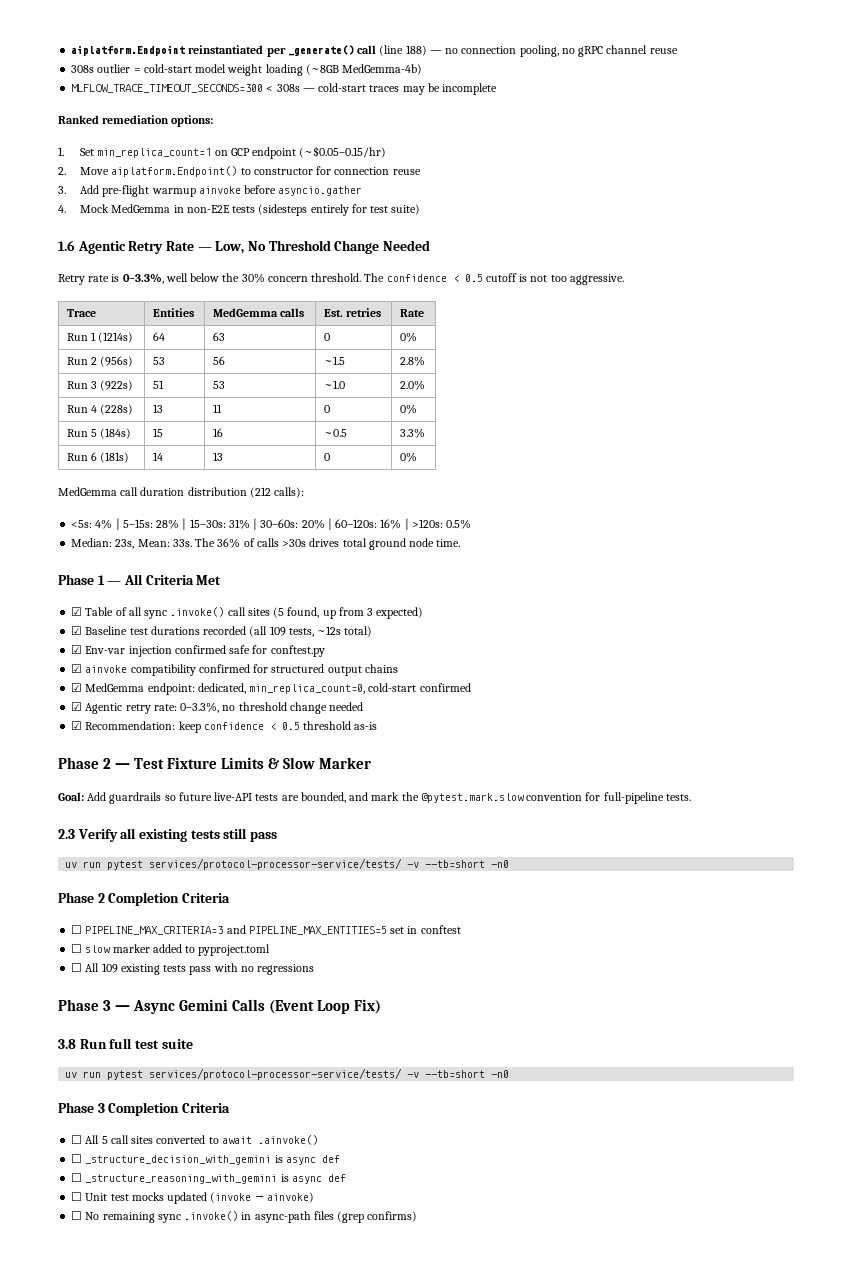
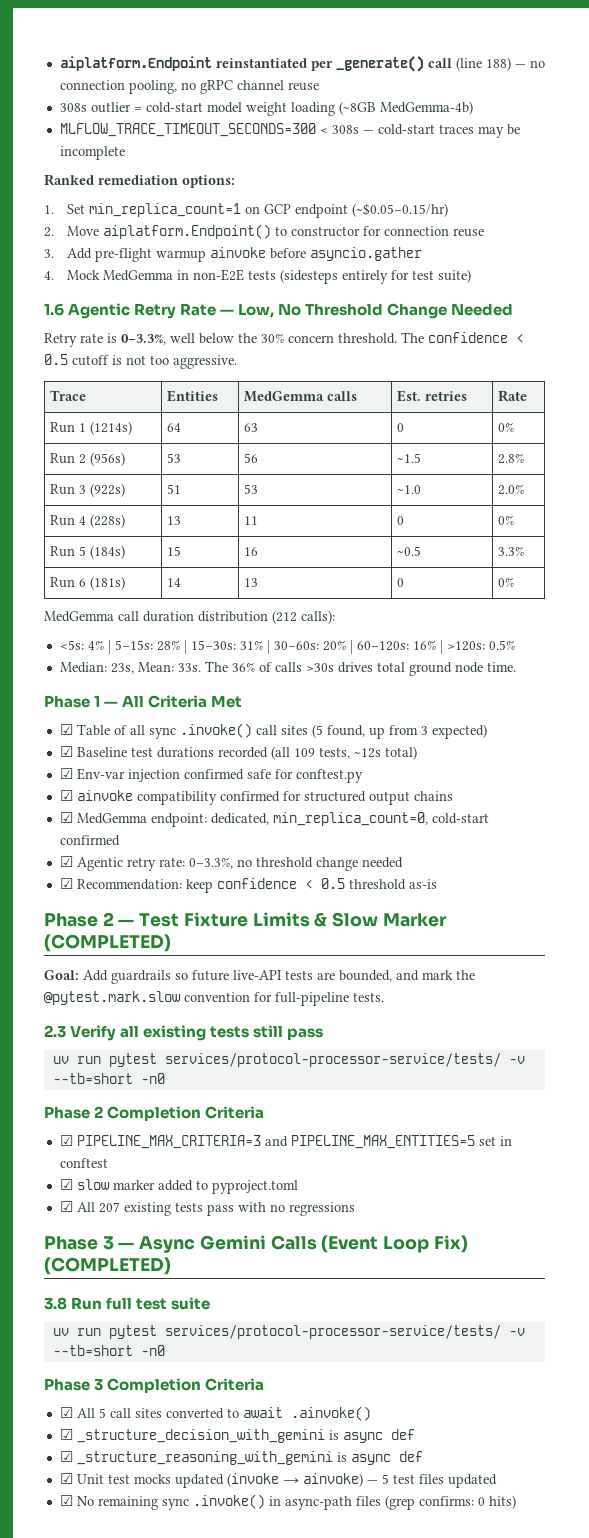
- Phase 2 — Test Fixture Limits & Slow Marker
+ Phase 2 — Test Fixture Limits & Slow Marker (COMPLETED)
- ☐ PIPELINE_MAX_CRITERIA=3 and PIPELINE_MAX_ENTITIES=5 set in conftest
+ ☑ PIPELINE_MAX_CRITERIA=3 and PIPELINE_MAX_ENTITIES=5 set in conftest
- ☐ slow marker added to pyproject.toml
+ ☑ slow marker added to pyproject.toml
- ☐ All 109 existing tests pass with no regressions
+ ☑ All 207 existing tests pass with no regressions
- Phase 3 — Async Gemini Calls (Event Loop Fix)
+ Phase 3 — Async Gemini Calls (Event Loop Fix) (COMPLETED)
- ☐ All 5 call sites converted to await .ainvoke()
+ ☑ All 5 call sites converted to await .ainvoke()
- ☐ _structure_decision_with_gemini is async def
+ ☑ _structure_decision_with_gemini is async def
- ☐ _structure_reasoning_with_gemini is async def
+ ☑ _structure_reasoning_with_gemini is async def
- ☐ Unit test mocks updated (invoke → ainvoke)
- ☐ No remaining sync .invoke() in async-path files (grep confirms)
+ ☑ Unit test mocks updated (invoke → ainvoke) — 5 test files updated
+ ☑ No remaining sync .invoke() in async-path files (grep confirms: 0 hits)

